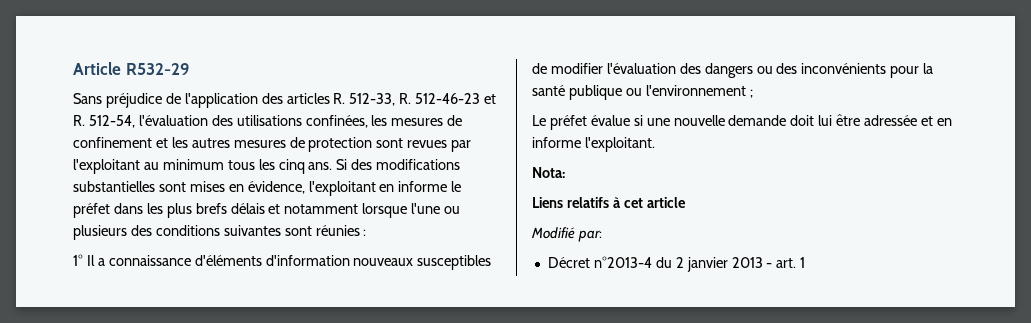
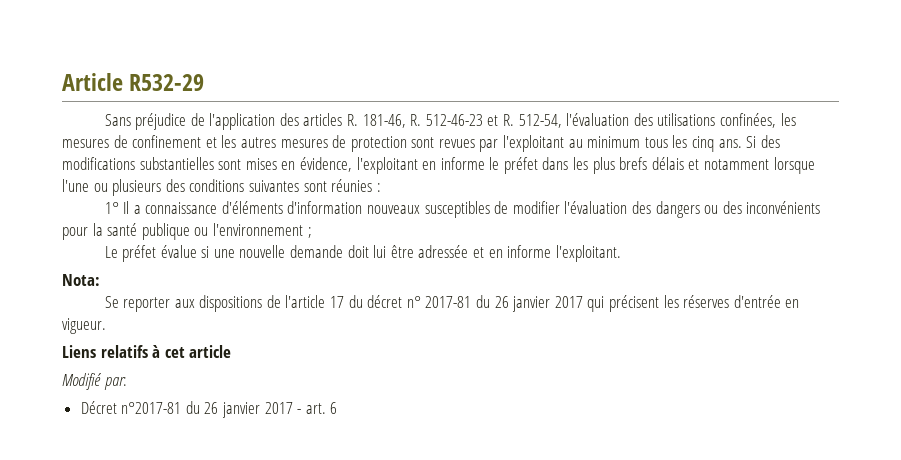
- Sans préjudice de l'application des articles R. 512-33, R. 512-46-23 et R. 512-54, l'évaluation des utilisations confinées, les mesures de confinement et les autres mesures de protection sont revues par l'exploitant au minimum tous les cinq ans.
+ Sans préjudice de l'application des articles R. 181-46, R. 512-46-23 et R. 512-54, l'évaluation des utilisations confinées, les mesures de confinement et les autres mesures de protection sont revues par l'exploitant au minimum tous les cinq ans.
+ Se reporter aux dispositions de l'article 17 du décret n° 2017-81 du 26 janvier 2017 qui précisent les réserves d'entrée en vigueur.
- Décret n°2013-4 du 2 janvier 2013 - art. 1
+ Décret n°2017-81 du 26 janvier 2017 - art. 6

